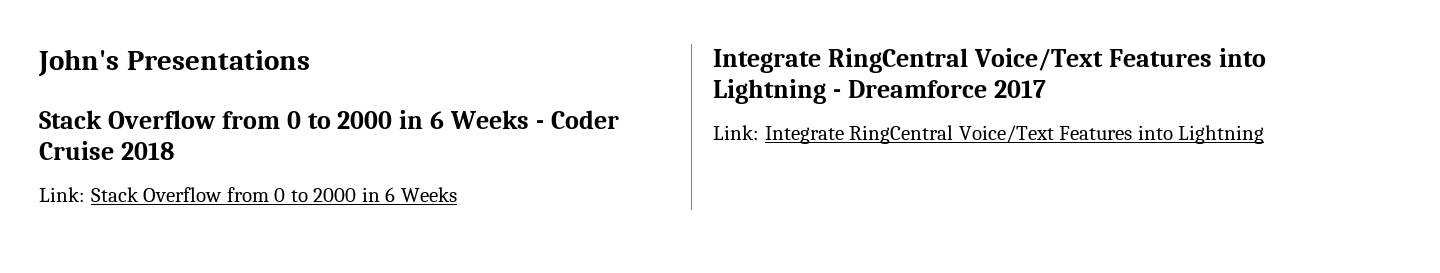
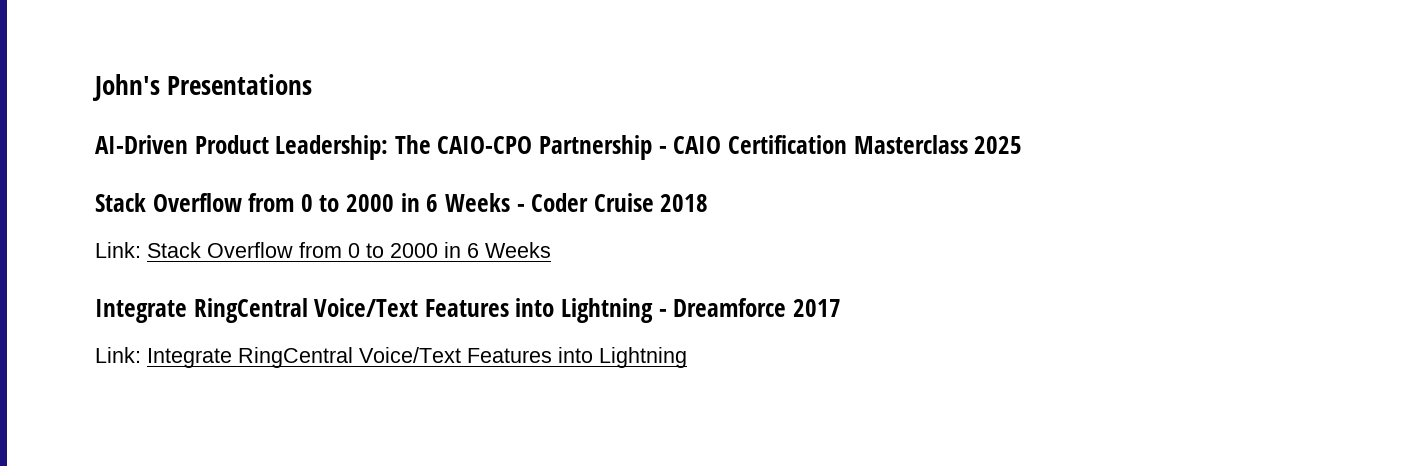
+ AI-Driven Product Leadership: The CAIO-CPO Partnership - CAIO Certification Masterclass 2025

